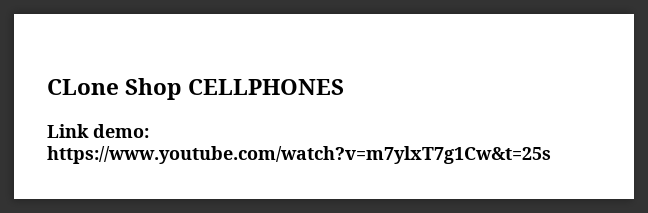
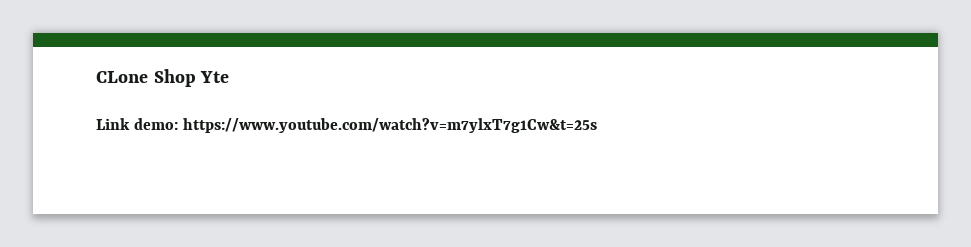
- CLone Shop CELLPHONES
+ CLone Shop Yte

